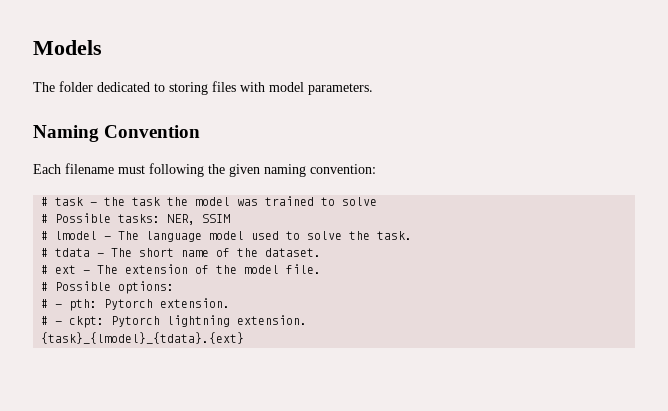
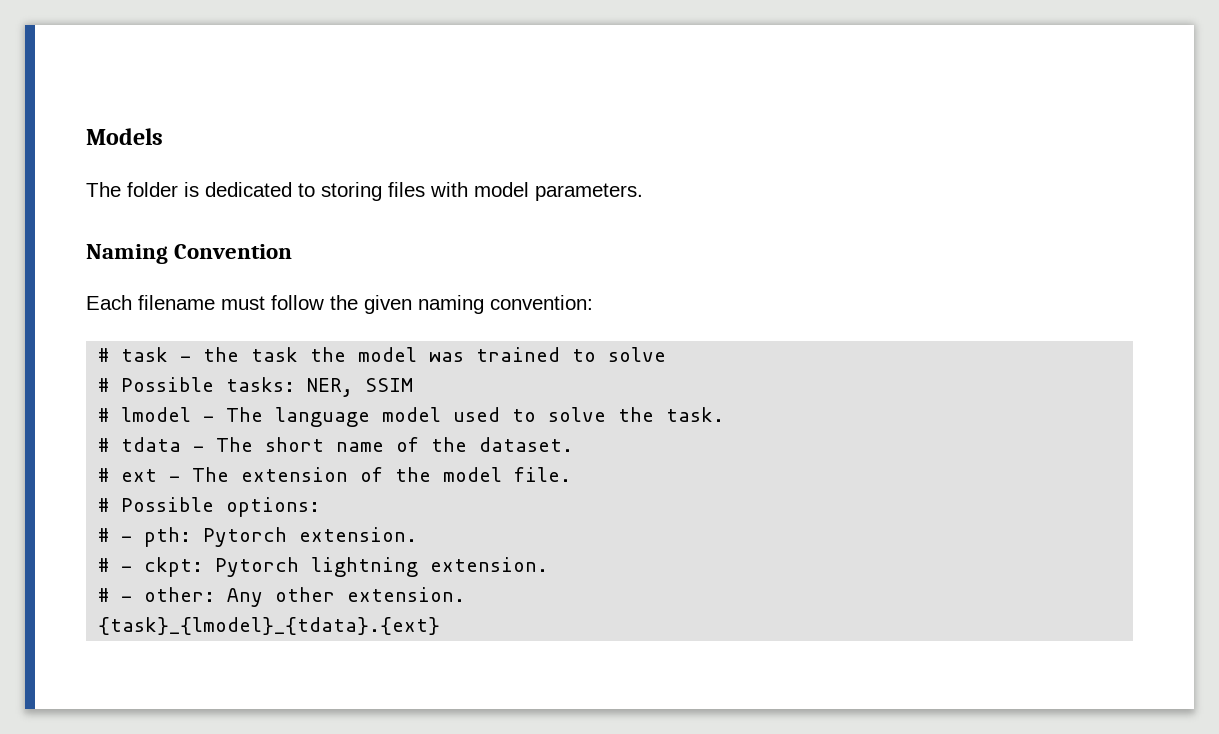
- The folder dedicated to storing files with model parameters.
+ The folder is dedicated to storing files with model parameters.
- Each filename must following the given naming convention:
+ Each filename must follow the given naming convention:
+ # - other: Any other extension.

